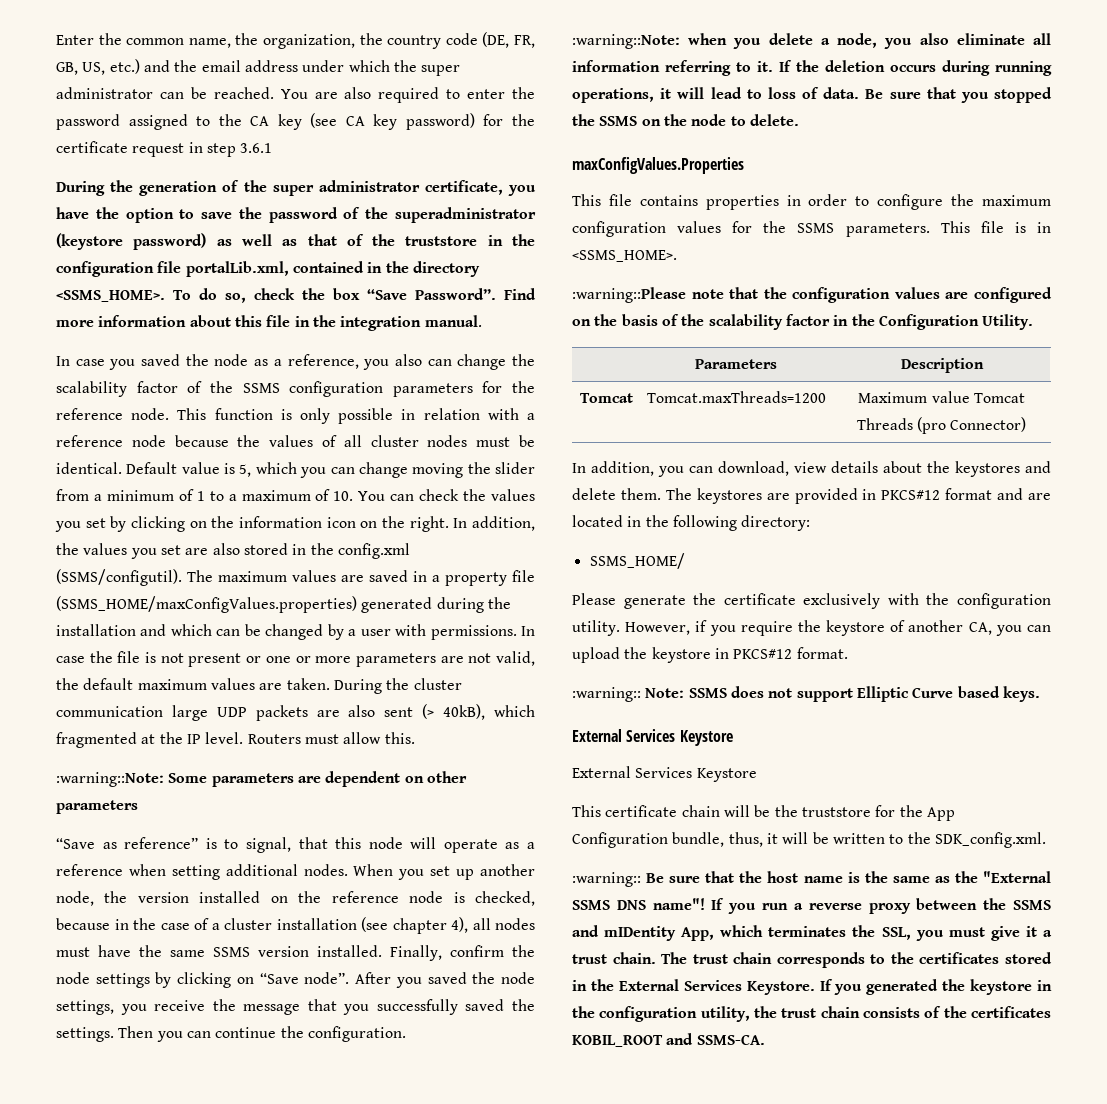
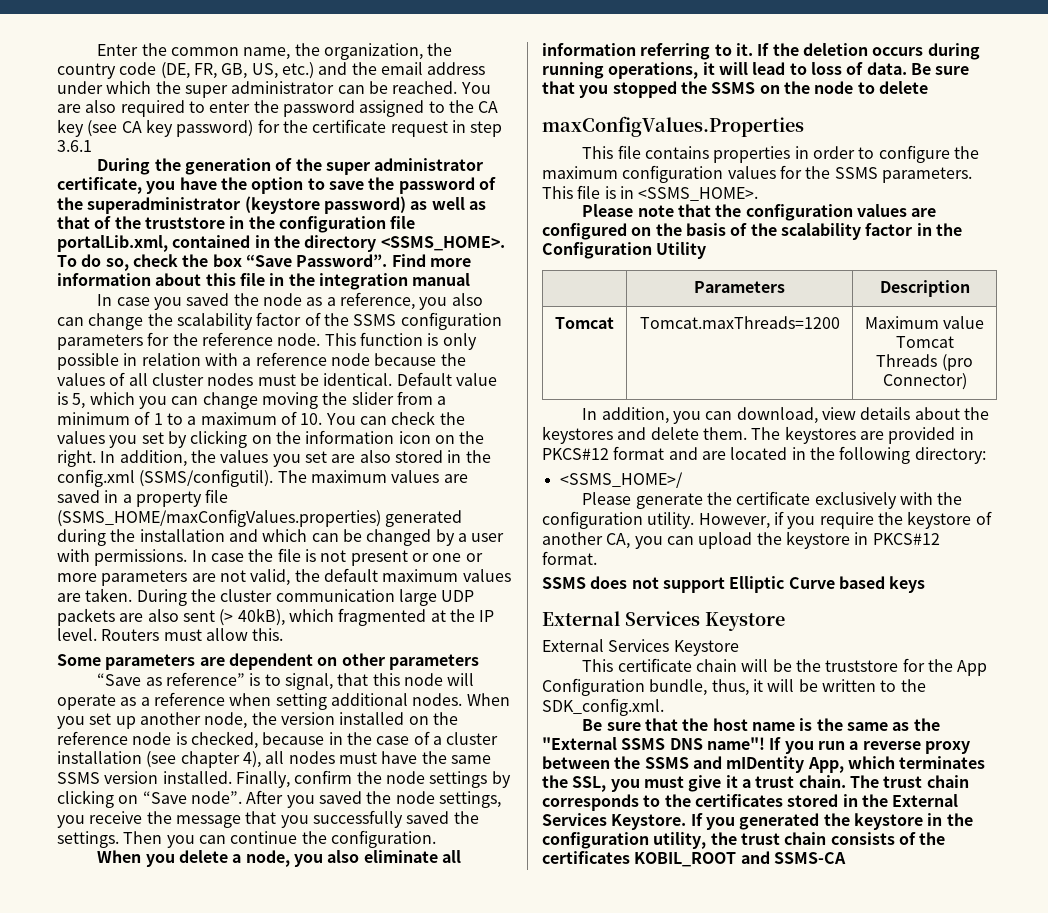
- Find more information about this file in the integration manual.
+ Find more information about this file in the integration manual
- :warning::Note: Some parameters are dependent on other parameters
+ Some parameters are dependent on other parameters
- :warning::Note: when you delete a node, you also eliminate all information referring to it.
+ When you delete a node, you also eliminate all information referring to it.
- Be sure that you stopped the SSMS on the node to delete.
+ Be sure that you stopped the SSMS on the node to delete
- :warning::Please note that the configuration values are configured on the basis of the scalability factor in the Configuration Utility.
+ Please note that the configuration values are configured on the basis of the scalability factor in the Configuration Utility
- SSMS_HOME/
+ <SSMS_HOME>/
- :warning:: Note: SSMS does not support Elliptic Curve based keys.
+ SSMS does not support Elliptic Curve based keys
- :warning:: Be sure that the host name is the same as the "External SSMS DNS name"!
+ Be sure that the host name is the same as the "External SSMS DNS name"!
- If you generated the keystore in the configuration utility, the trust chain consists of the certificates KOBIL_ROOT and SSMS-CA.
+ If you generated the keystore in the configuration utility, the trust chain consists of the certificates KOBIL_ROOT and SSMS-CA

